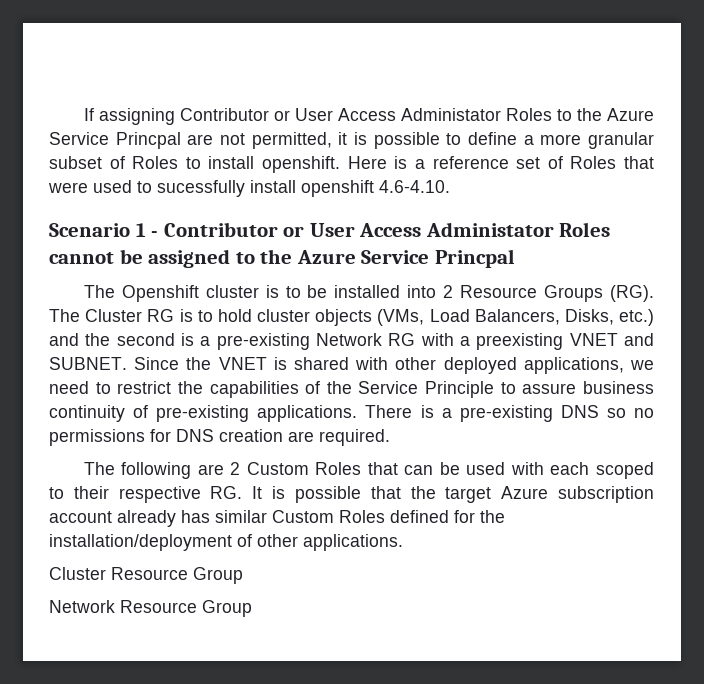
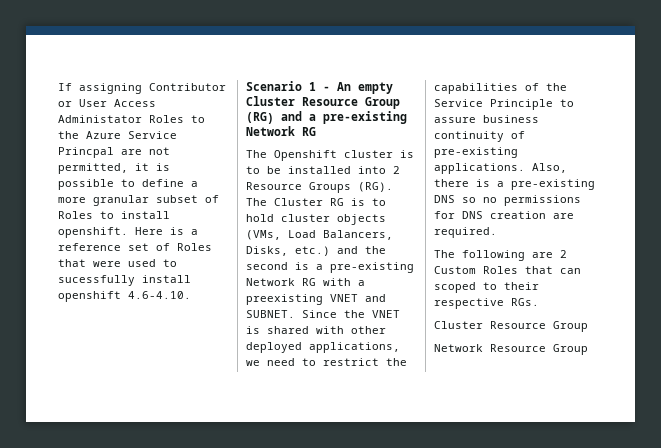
- Scenario 1 - Contributor or User Access Administator Roles cannot be assigned to the Azure Service Princpal
+ Scenario 1 - An empty Cluster Resource Group (RG) and a pre-existing Network RG
- There is a pre-existing DNS so no permissions for DNS creation are required.
+ Also, there is a pre-existing DNS so no permissions for DNS creation are required.
- The following are 2 Custom Roles that can be used with each scoped to their respective RG. It is possible that the target Azure subscription account already has similar Custom Roles defined for the installation/deployment of other applications.
+ The following are 2 Custom Roles that can scoped to their respective RGs.

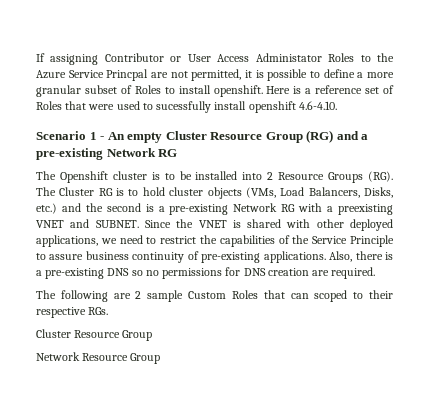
- The following are 2 Custom Roles that can scoped to their respective RGs.
+ The following are 2 sample Custom Roles that can scoped to their respective RGs.

